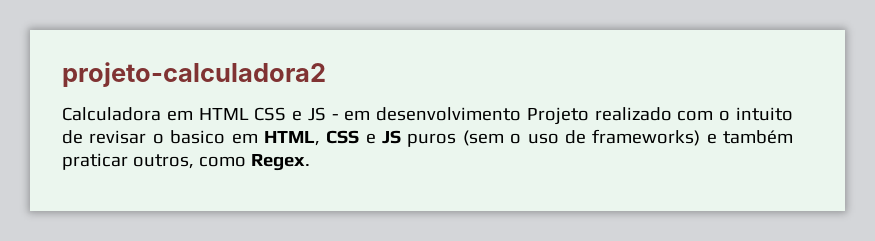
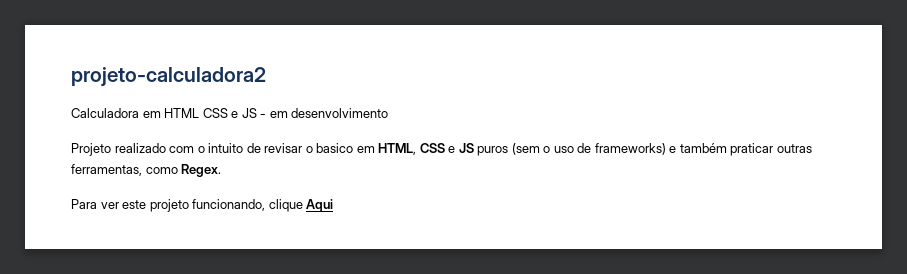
- Calculadora em HTML CSS e JS - em desenvolvimento Projeto realizado com o intuito de revisar o basico em HTML, CSS e JS puros (sem o uso de frameworks) e também praticar outros, como Regex.
+ Calculadora em HTML CSS e JS - em desenvolvimento
+ Projeto realizado com o intuito de revisar o basico em HTML, CSS e JS puros (sem o uso de frameworks) e também praticar outras ferramentas, como Regex.
+ Para ver este projeto funcionando, clique Aqui

